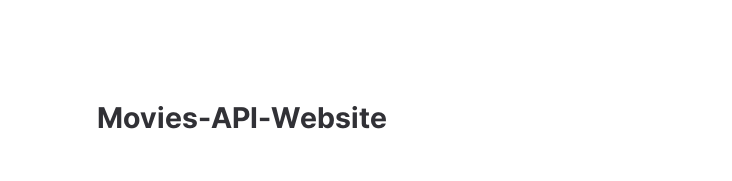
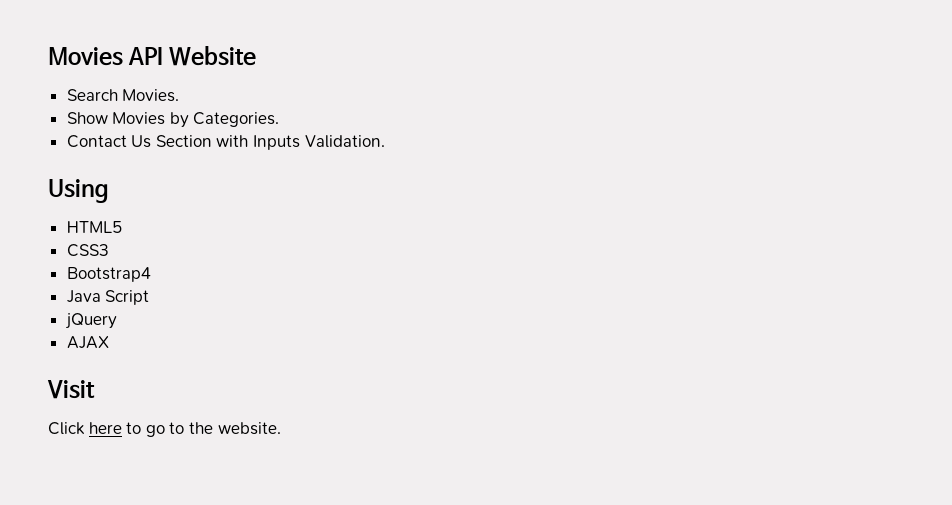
- Movies-API-Website
+ Movies API Website
+ Search Movies.
+ Show Movies by Categories.
+ Contact Us Section with Inputs Validation.
+ Using
+ HTML5
+ CSS3
+ Bootstrap4
+ Java Script
+ jQuery
+ AJAX
+ Visit
+ Click here to go to the website.

